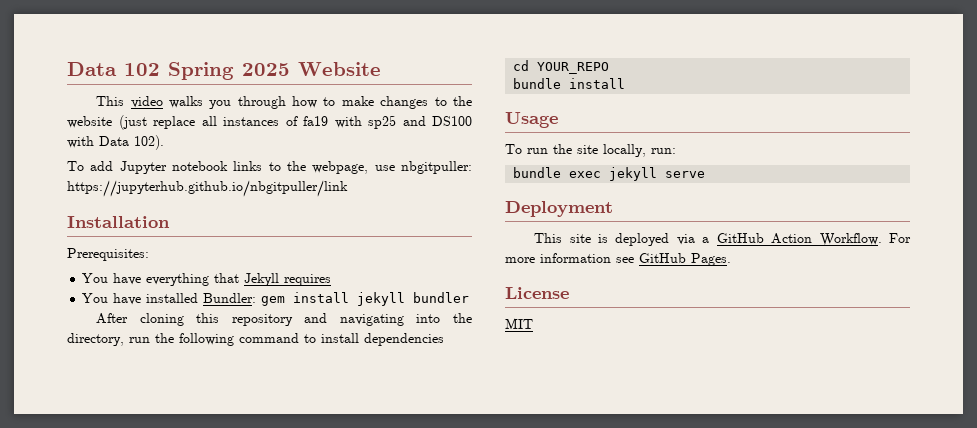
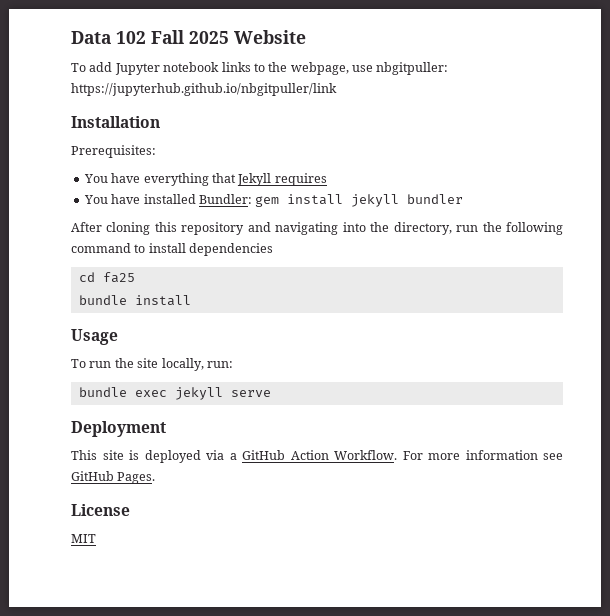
- Data 102 Spring 2025 Website
+ Data 102 Fall 2025 Website
- This video walks you through how to make changes to the website (just replace all instances of fa19 with sp25 and DS100 with Data 102).
- cd YOUR_REPO
+ cd fa25

